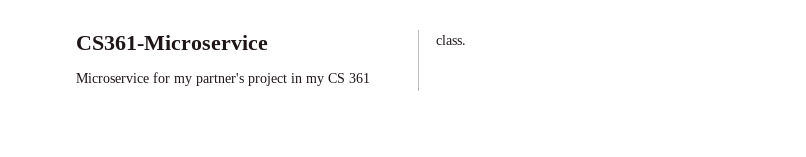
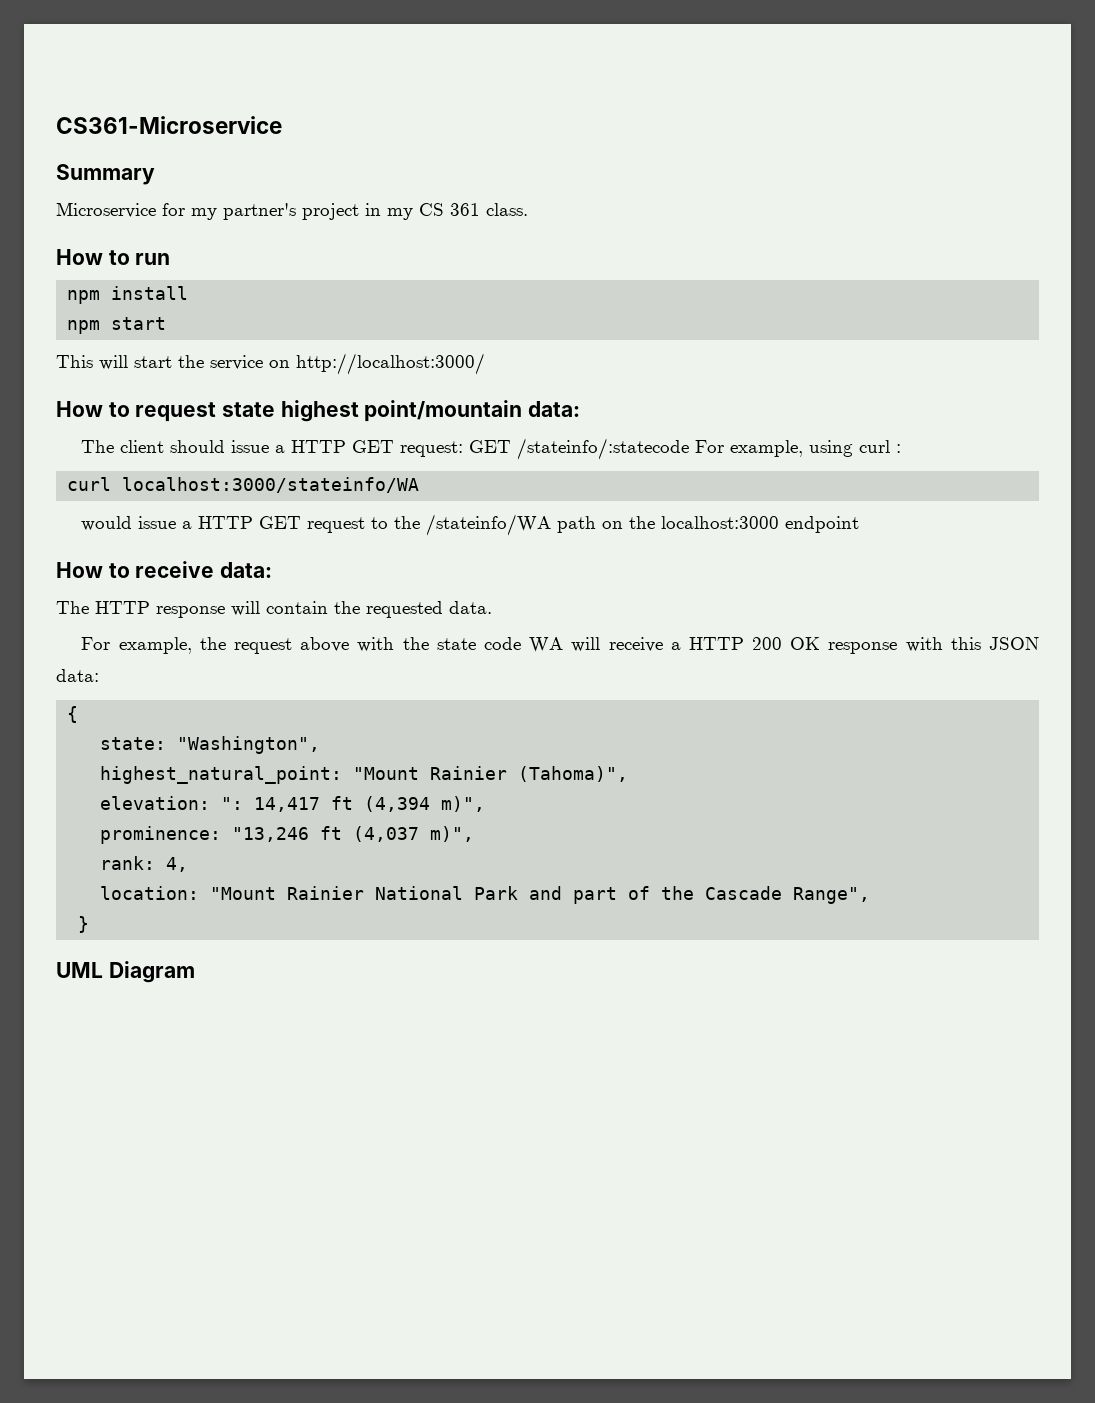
+ Summary
+ How to run
+ npm install
+ npm start
+ This will start the service on http://localhost:3000/
+ How to request state highest point/mountain data:
+ The client should issue a HTTP GET request: GET /stateinfo/:statecode For example, using curl :
+ curl localhost:3000/stateinfo/WA
+ would issue a HTTP GET request to the /stateinfo/WA path on the localhost:3000 endpoint
+ How to receive data:
+ The HTTP response will contain the requested data.
+ For example, the request above with the state code WA will receive a HTTP 200 OK response with this JSON data:
+ {
+ state: "Washington",
+ highest_natural_point: "Mount Rainier (Tahoma)",
+ elevation: ": 14,417 ft (4,394 m)",
+ prominence: "13,246 ft (4,037 m)",
+ rank: 4,
+ location: "Mount Rainier National Park and part of the Cascade Range",
+ }
+ UML Diagram

